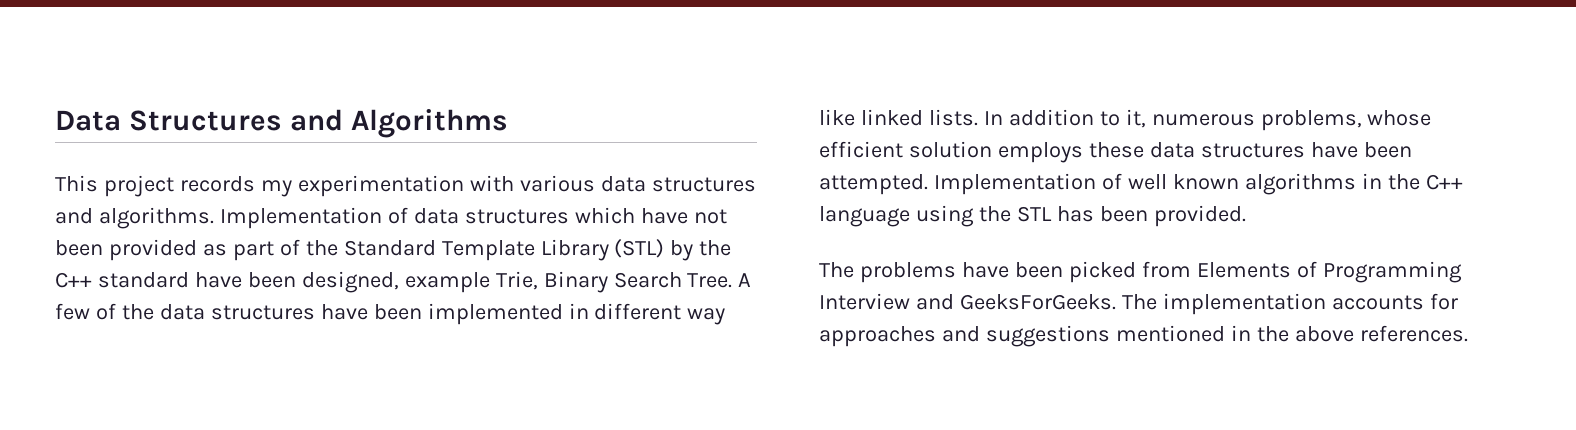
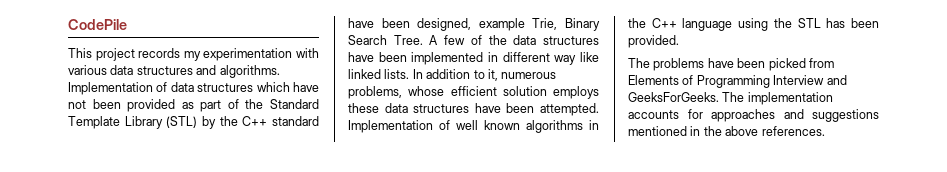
- Data Structures and Algorithms
+ CodePile

